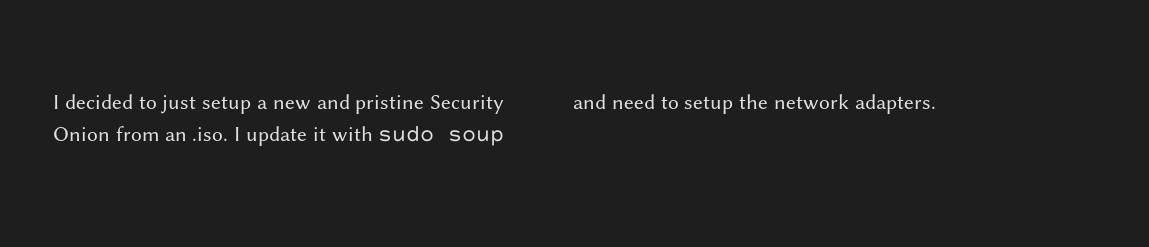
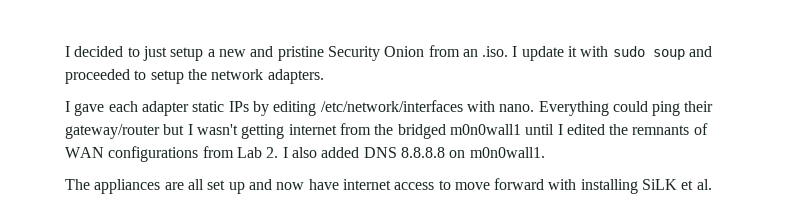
- I decided to just setup a new and pristine Security Onion from an .iso. I update it with sudo soup and need to setup the network adapters.
+ I decided to just setup a new and pristine Security Onion from an .iso. I update it with sudo soup and proceeded to setup the network adapters.
+ I gave each adapter static IPs by editing /etc/network/interfaces with nano. Everything could ping their gateway/router but I wasn't getting internet from the bridged m0n0wall1 until I edited the remnants of WAN configurations from Lab 2. I also added DNS 8.8.8.8 on m0n0wall1.
+ The appliances are all set up and now have internet access to move forward with installing SiLK et al.

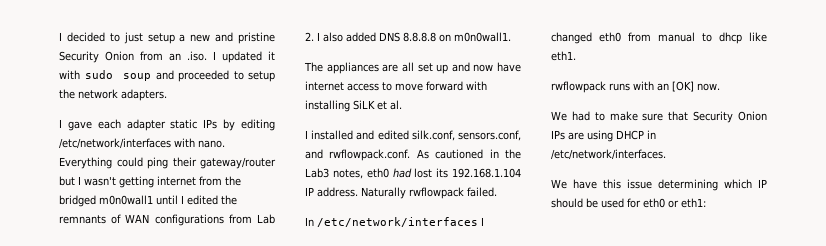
- I decided to just setup a new and pristine Security Onion from an .iso. I update it with sudo soup and proceeded to setup the network adapters.
+ I decided to just setup a new and pristine Security Onion from an .iso. I updated it with sudo soup and proceeded to setup the network adapters.
+ I installed and edited silk.conf, sensors.conf, and rwflowpack.conf. As cautioned in the Lab3 notes, eth0 had lost its 192.168.1.104 IP address. Naturally rwflowpack failed.
+ In /etc/network/interfaces I changed eth0 from manual to dhcp like eth1.
+ rwflowpack runs with an [OK] now.
+ We had to make sure that Security Onion IPs are using DHCP in /etc/network/interfaces.
+ We have this issue determining which IP should be used for eth0 or eth1:

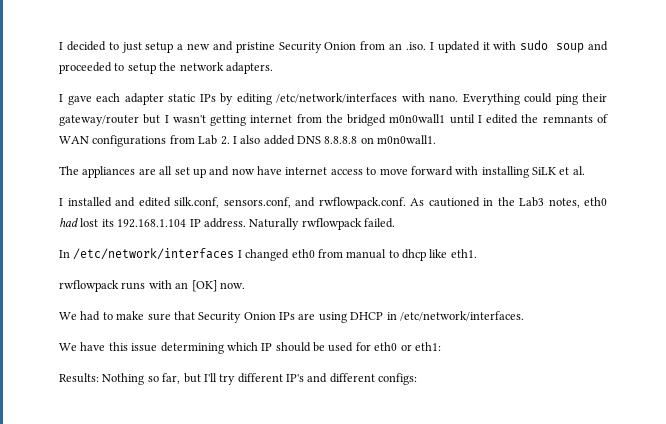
+ Results: Nothing so far, but I'll try different IP's and different configs:

